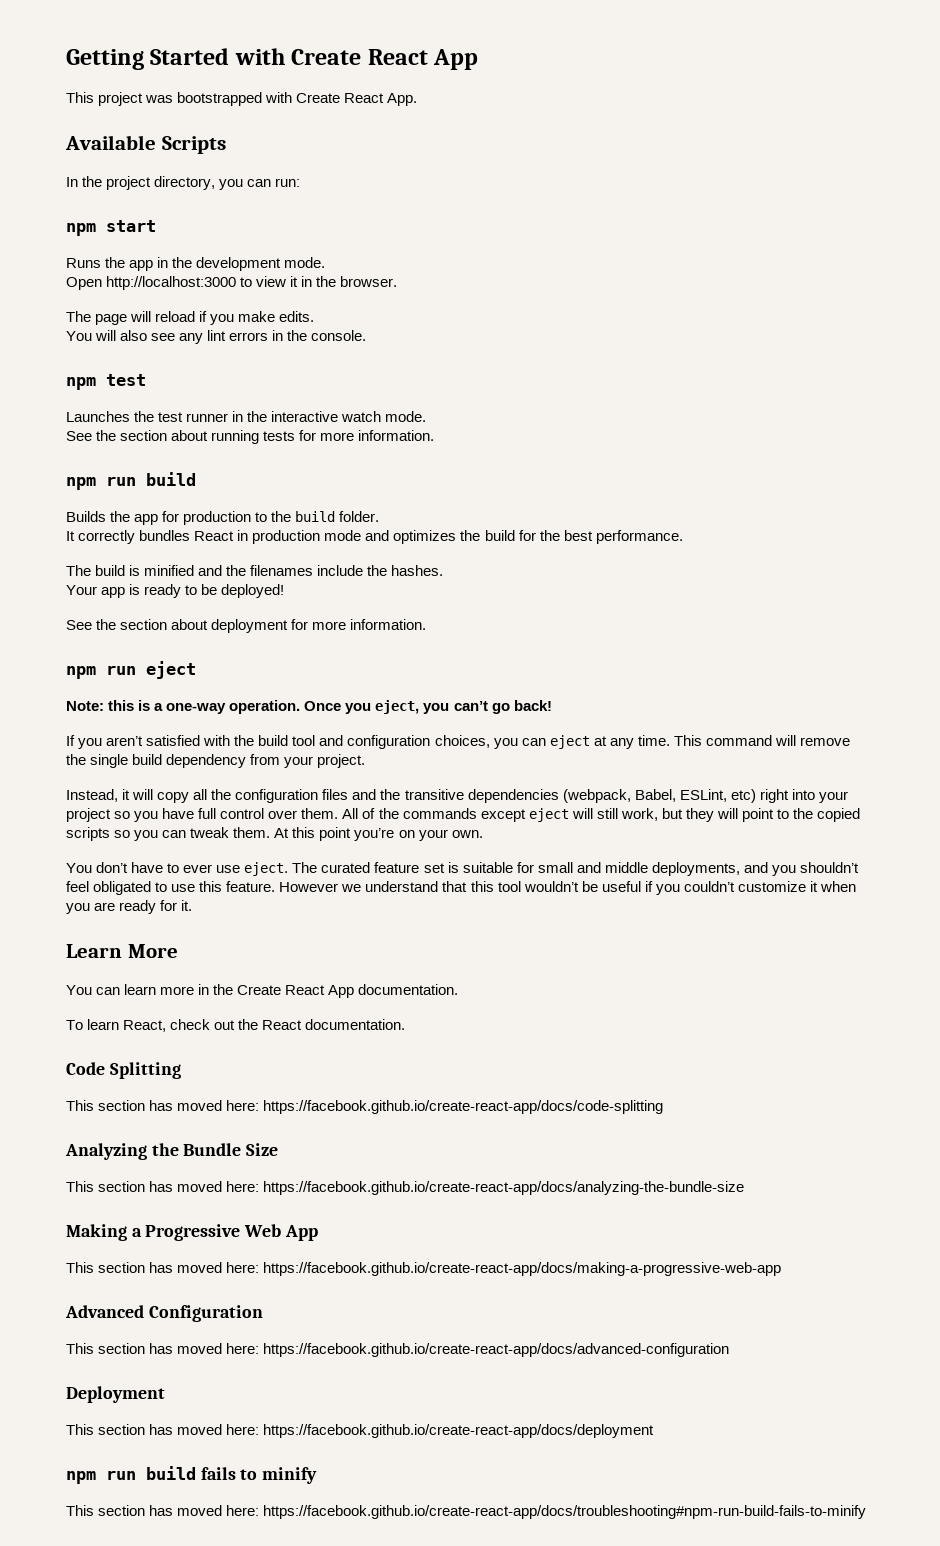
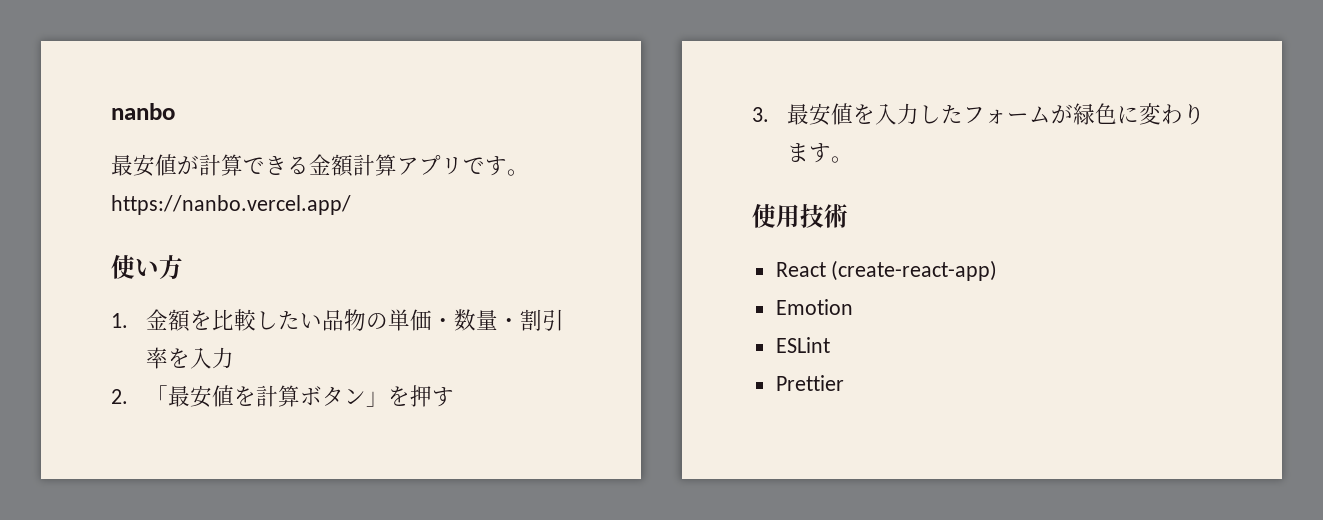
- Getting Started with Create React App
- This project was bootstrapped with Create React App.
- Available Scripts
- In the project directory, you can run:
- npm start
- Runs the app in the development mode.
- Open http://localhost:3000 to view it in the browser.
- The page will reload if you make edits.
- You will also see any lint errors in the console.
- npm test
- Launches the test runner in the interactive watch mode.
- See the section about running tests for more information.
- npm run build
- Builds the app for production to the build folder.
- It correctly bundles React in production mode and optimizes the build for the best performance.
- The build is minified and the filenames include the hashes.
- Your app is ready to be deployed!
- See the section about deployment for more information.
- npm run eject
- Note: this is a one-way operation. Once you eject, you can’t go back!
- If you aren’t satisfied with the build tool and configuration choices, you can eject at any time. This command will remove the single build dependency from your project.
- Instead, it will copy all the configuration files and the transitive dependencies (webpack, Babel, ESLint, etc) right into your project so you have full control over them. All of the commands except eject will still work, but they will point to the copied scripts so you can tweak them. At this point you’re on your own.
- You don’t have to ever use eject. The curated feature set is suitable for small and middle deployments, and you shouldn’t feel obligated to use this feature. However we understand that this tool wouldn’t be useful if you couldn’t customize it when you are ready for it.
- Learn More
- You can learn more in the Create React App documentation.
- To learn React, check out the React documentation.
- Code Splitting
- This section has moved here: https://facebook.github.io/create-react-app/docs/code-splitting
- Analyzing the Bundle Size
- This section has moved here: https://facebook.github.io/create-react-app/docs/analyzing-the-bundle-size
- Making a Progressive Web App
- This section has moved here: https://facebook.github.io/create-react-app/docs/making-a-progressive-web-app
- Advanced Configuration
- This section has moved here: https://facebook.github.io/create-react-app/docs/advanced-configuration
- Deployment
- This section has moved here: https://facebook.github.io/create-react-app/docs/deployment
- npm run build fails to minify
- This section has moved here: https://facebook.github.io/create-react-app/docs/troubleshooting#npm-run-build-fails-to-minify
+ nanbo
+ 最安値が計算できる金額計算アプリです。https://nanbo.vercel.app/
+ 使い方
+ 1.金額を比較したい品物の単価・数量・割引率を入力
+ 2.「最安値を計算ボタン」を押す
+ 3.最安値を入力したフォームが緑色に変わります。
+ 使用技術
+ React (create-react-app)
+ Emotion
+ ESLint
+ Prettier

